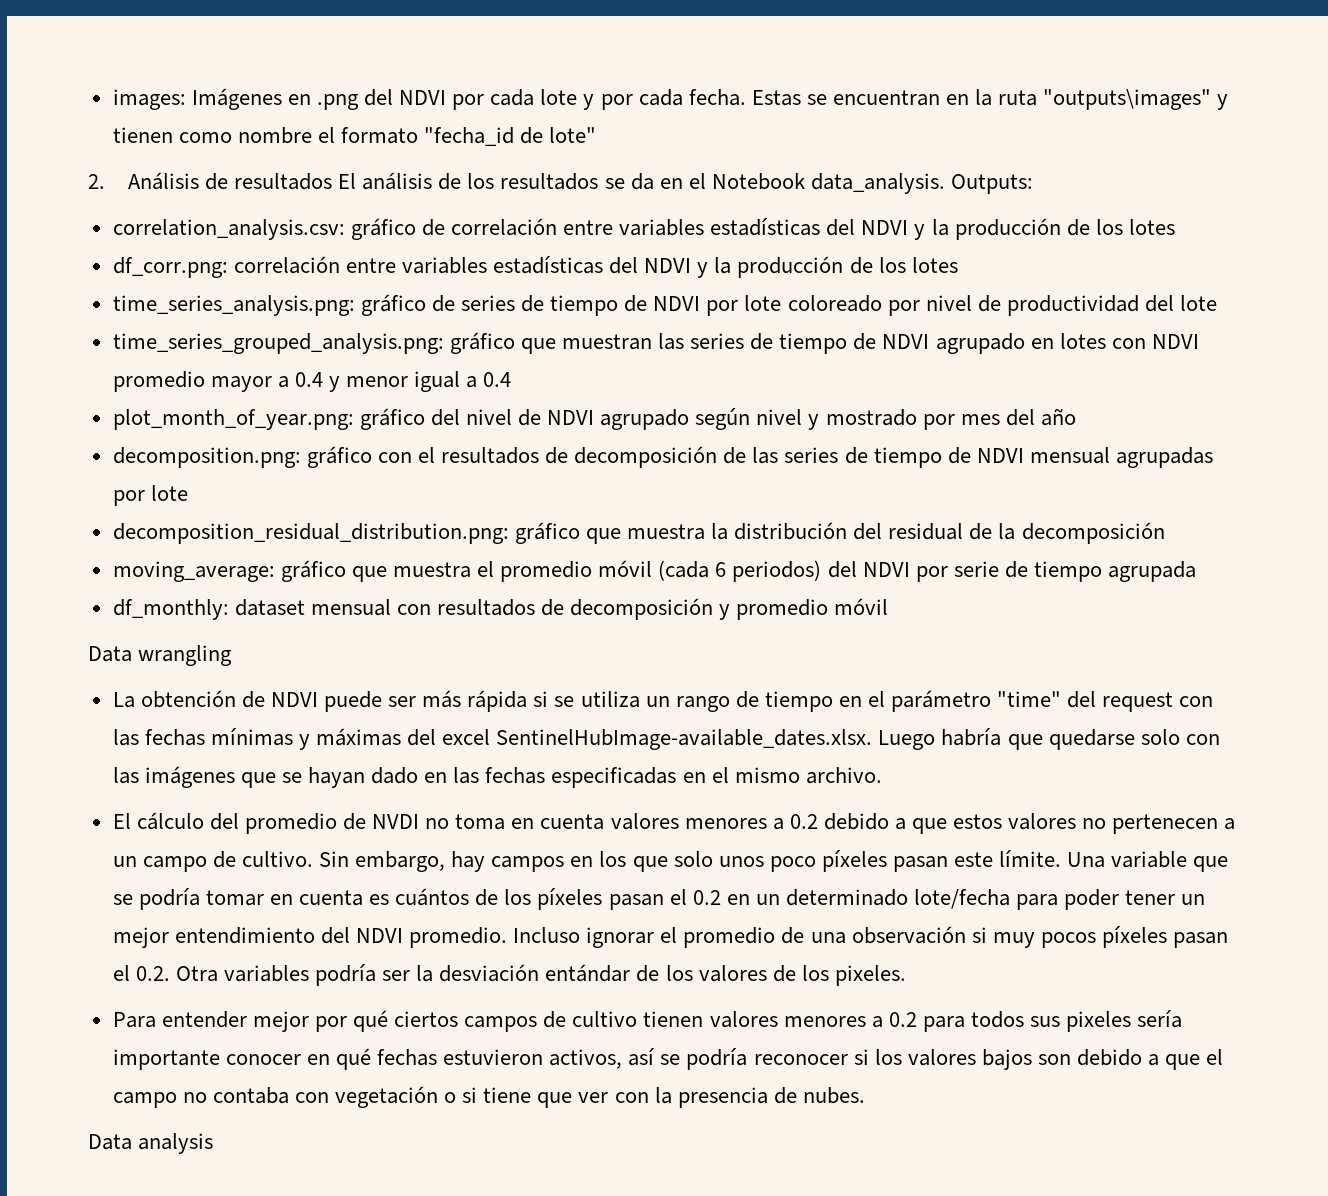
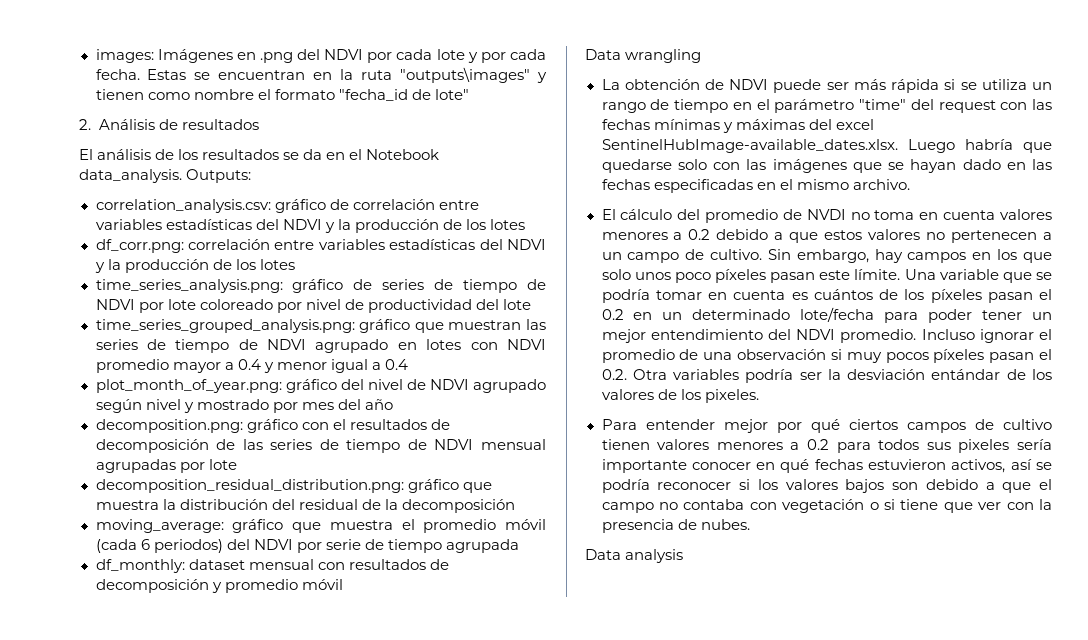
- 2. Análisis de resultados El análisis de los resultados se da en el Notebook data_analysis.
+ 2. Análisis de resultados
+ El análisis de los resultados se da en el Notebook data_analysis.

